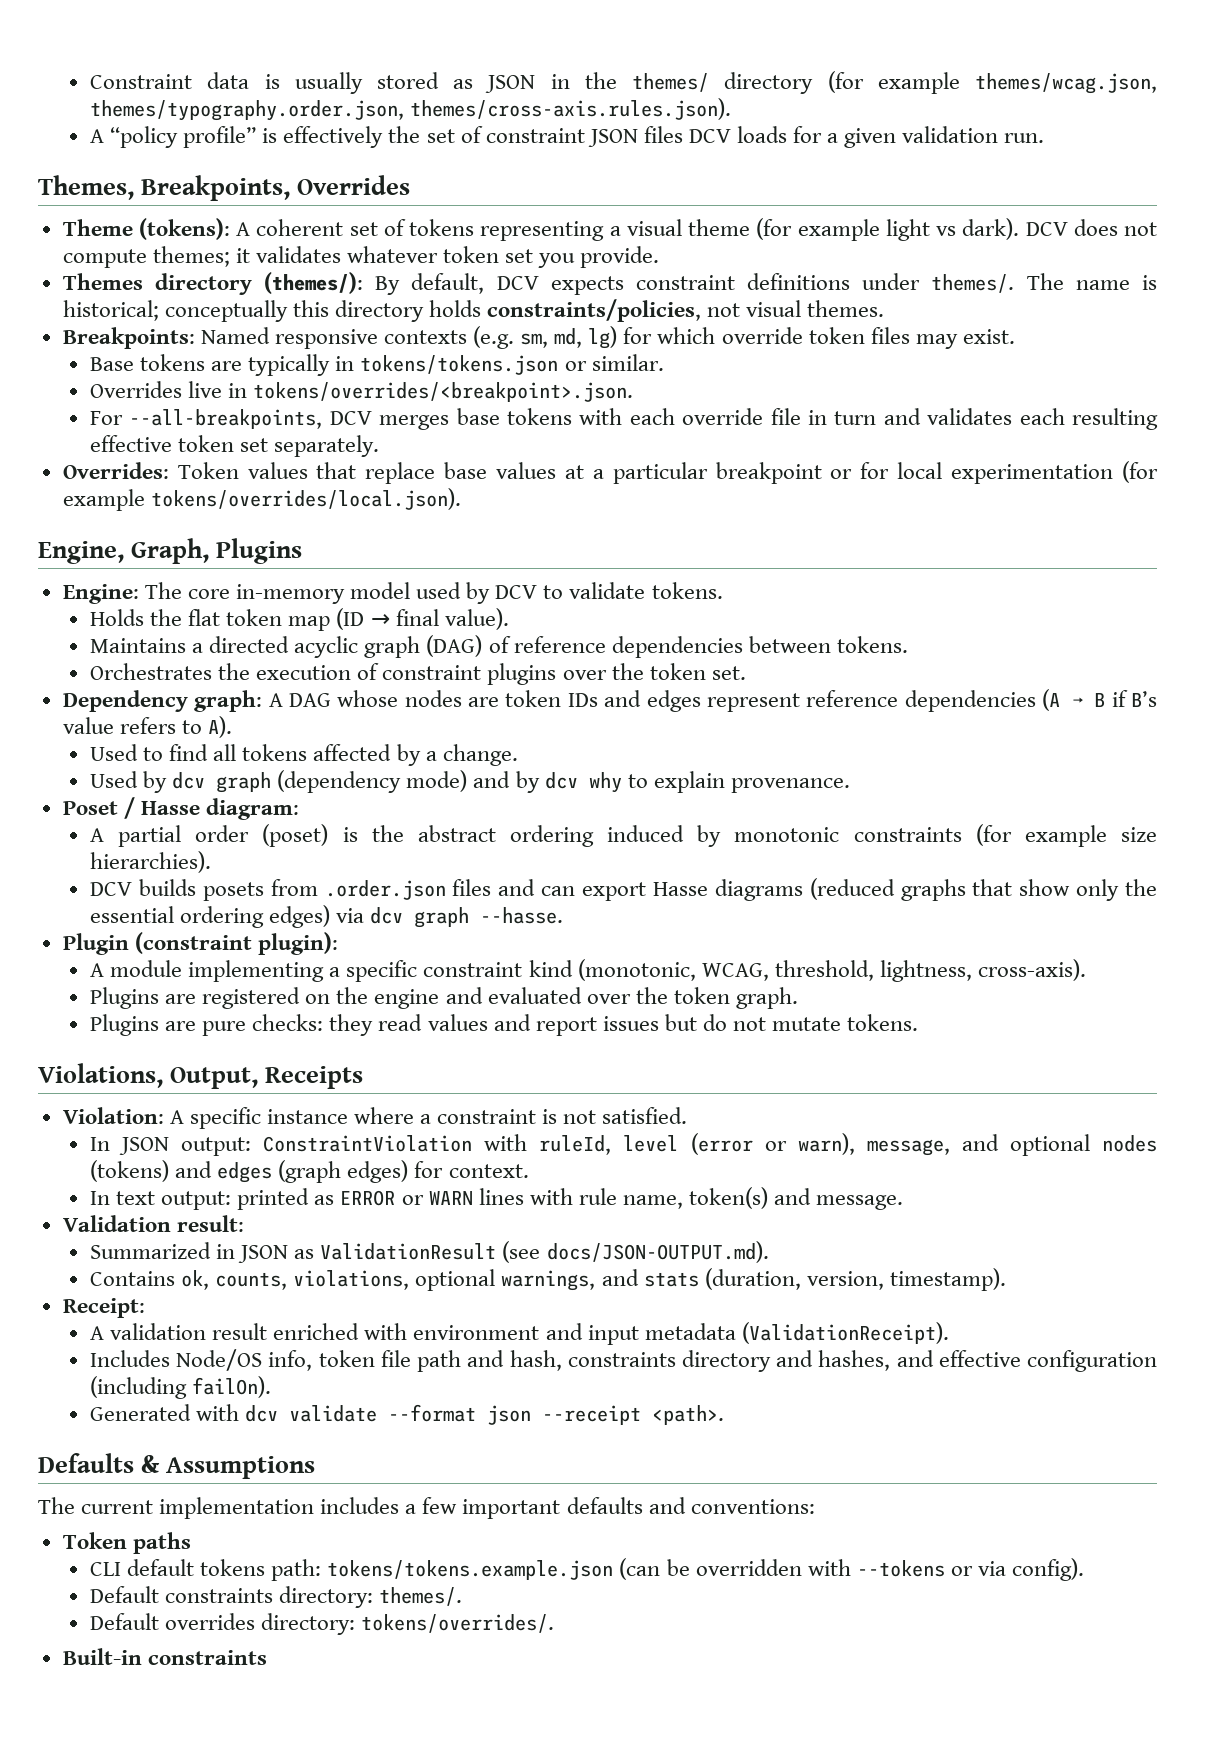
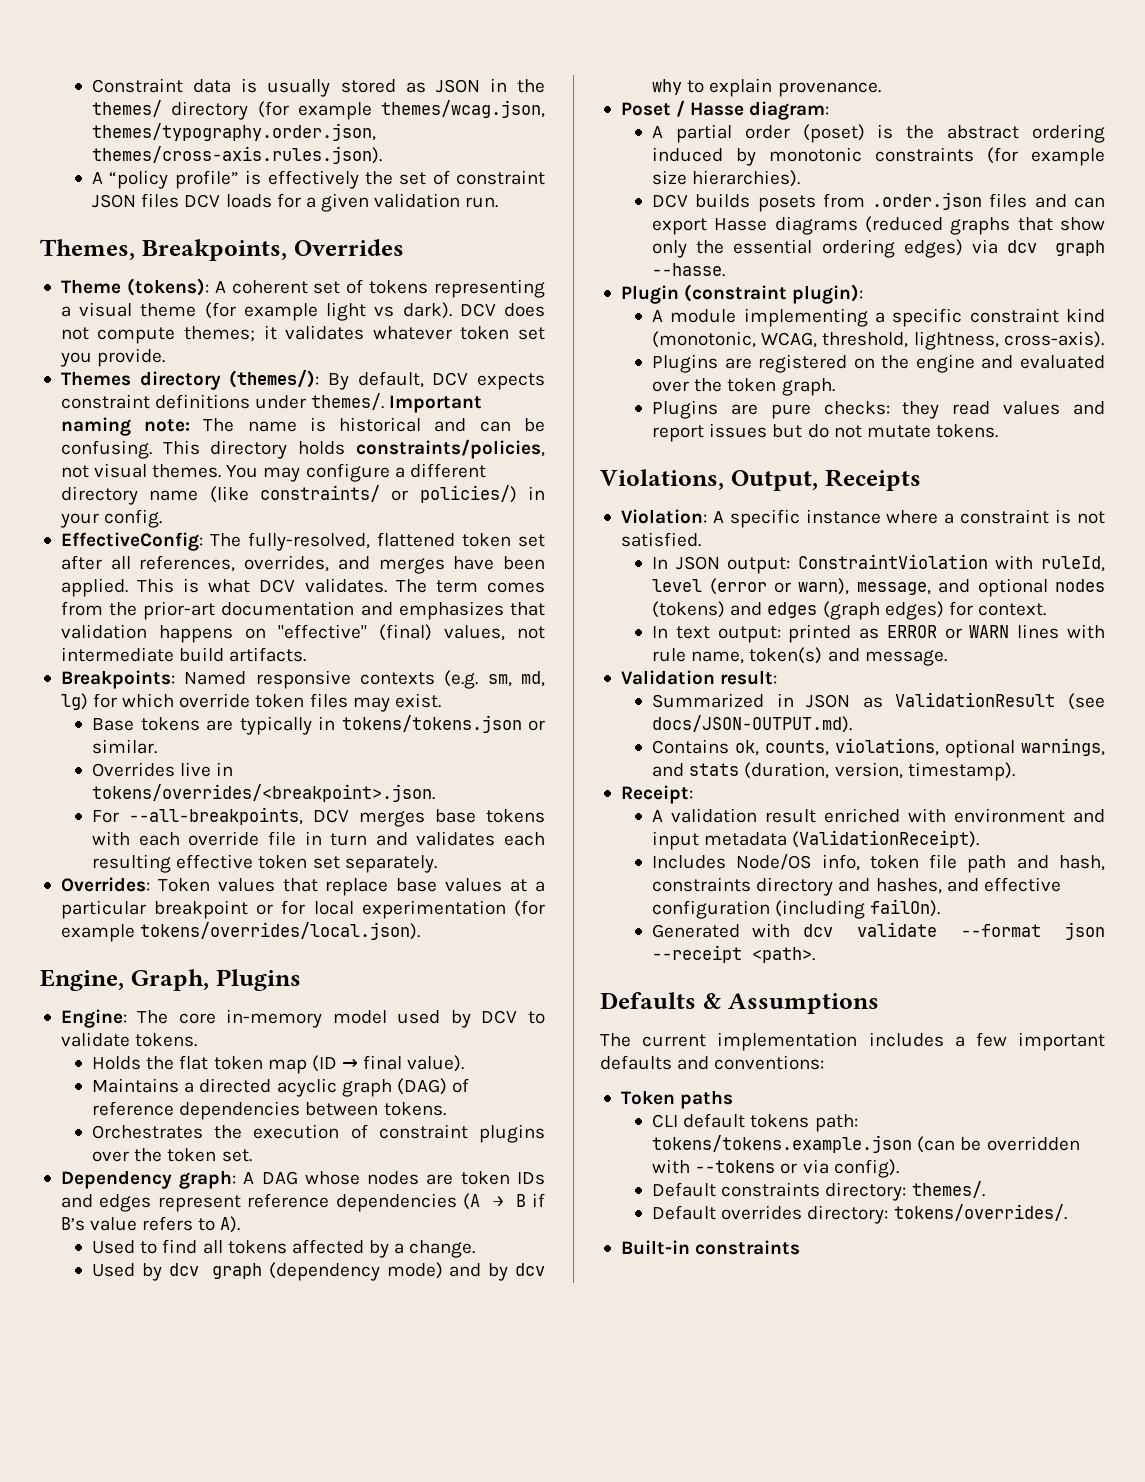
- The name is historical; conceptually this directory holds constraints/policies, not visual themes.
+ Important naming note: The name is historical and can be confusing. This directory holds constraints/policies, not visual themes. You may configure a different directory name (like constraints/ or policies/) in your config.
+ EffectiveConfig: The fully-resolved, flattened token set after all references, overrides, and merges have been applied. This is what DCV validates. The term comes from the prior-art documentation and emphasizes that validation happens on "effective" (final) values, not intermediate build artifacts.

